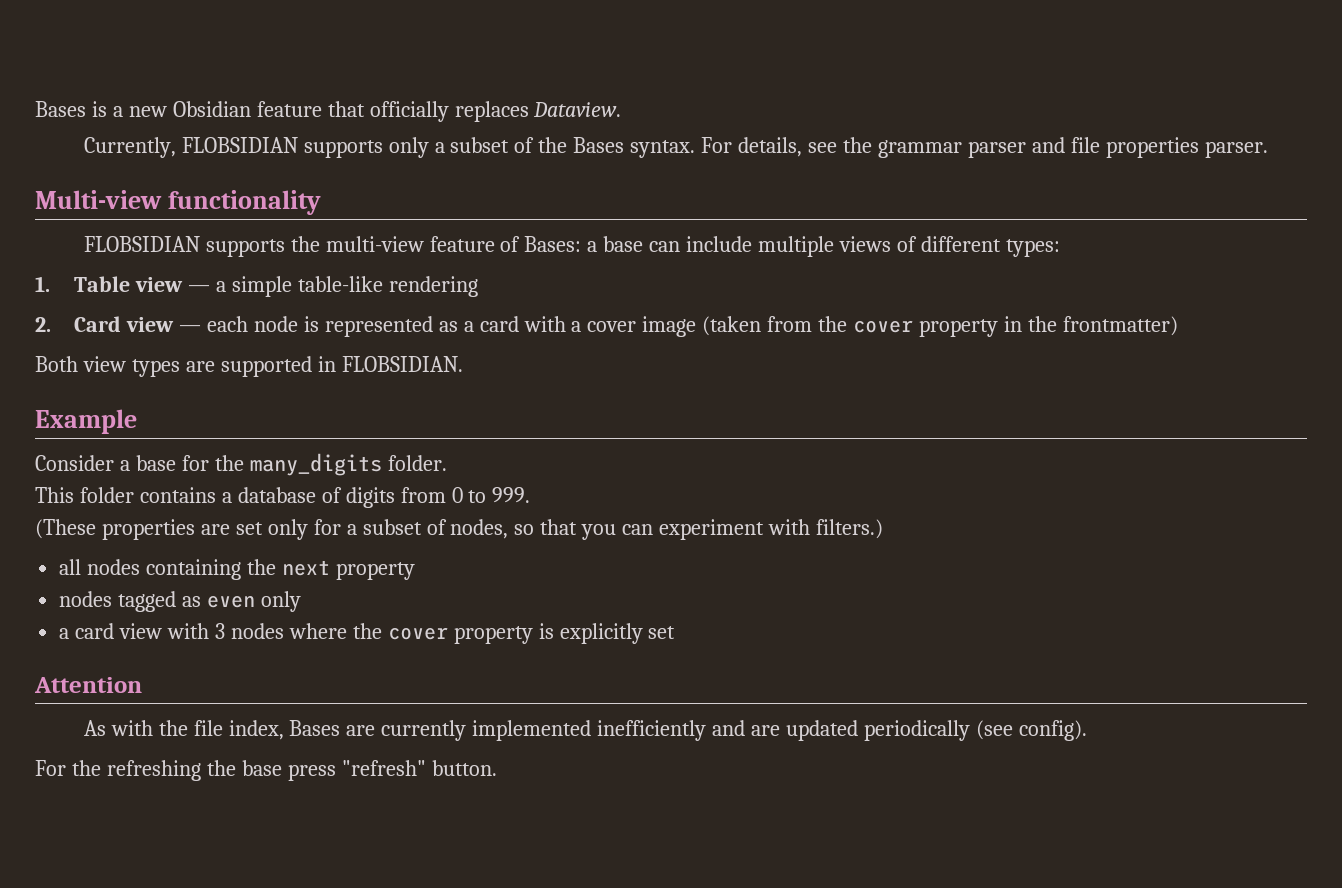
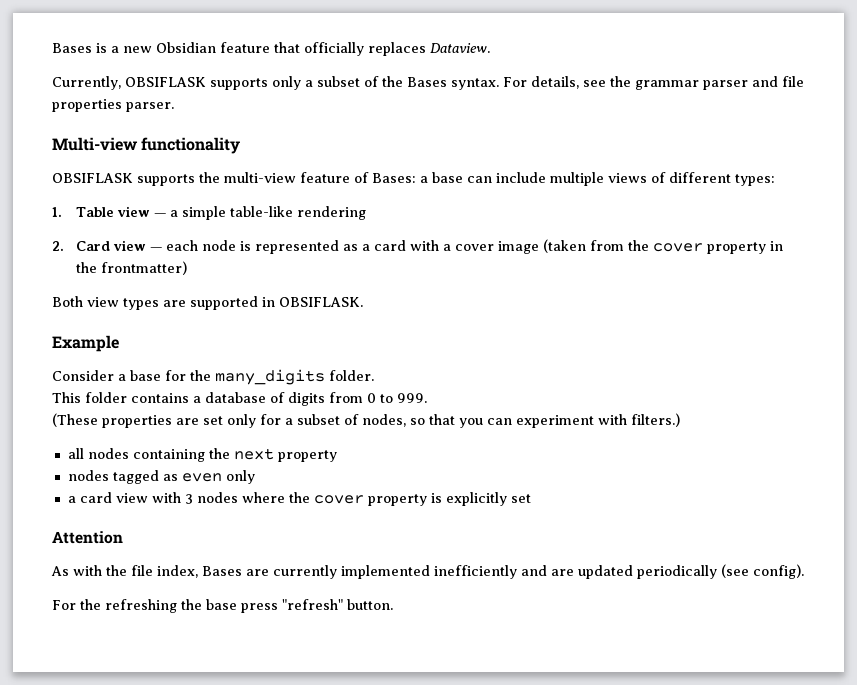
- Currently, FLOBSIDIAN supports only a subset of the Bases syntax.
+ Currently, OBSIFLASK supports only a subset of the Bases syntax.
- FLOBSIDIAN supports the multi-view feature of Bases: a base can include multiple views of different types:
+ OBSIFLASK supports the multi-view feature of Bases: a base can include multiple views of different types:
- Both view types are supported in FLOBSIDIAN.
+ Both view types are supported in OBSIFLASK.

